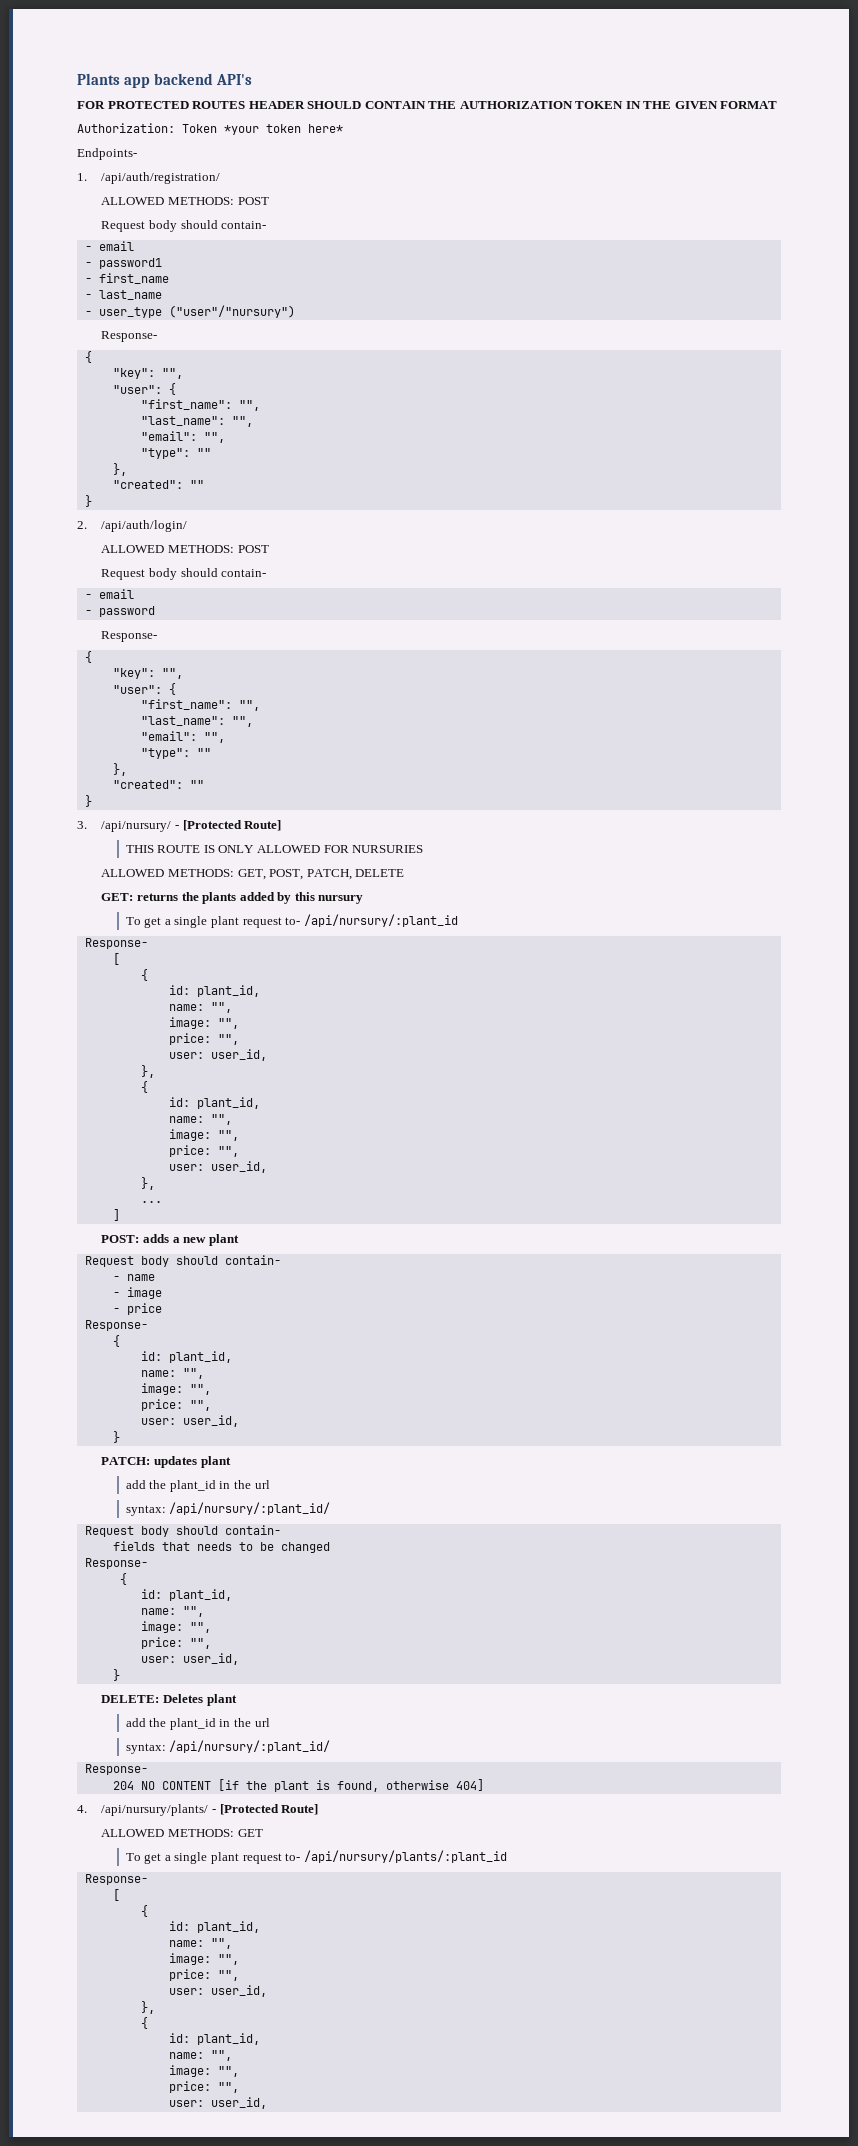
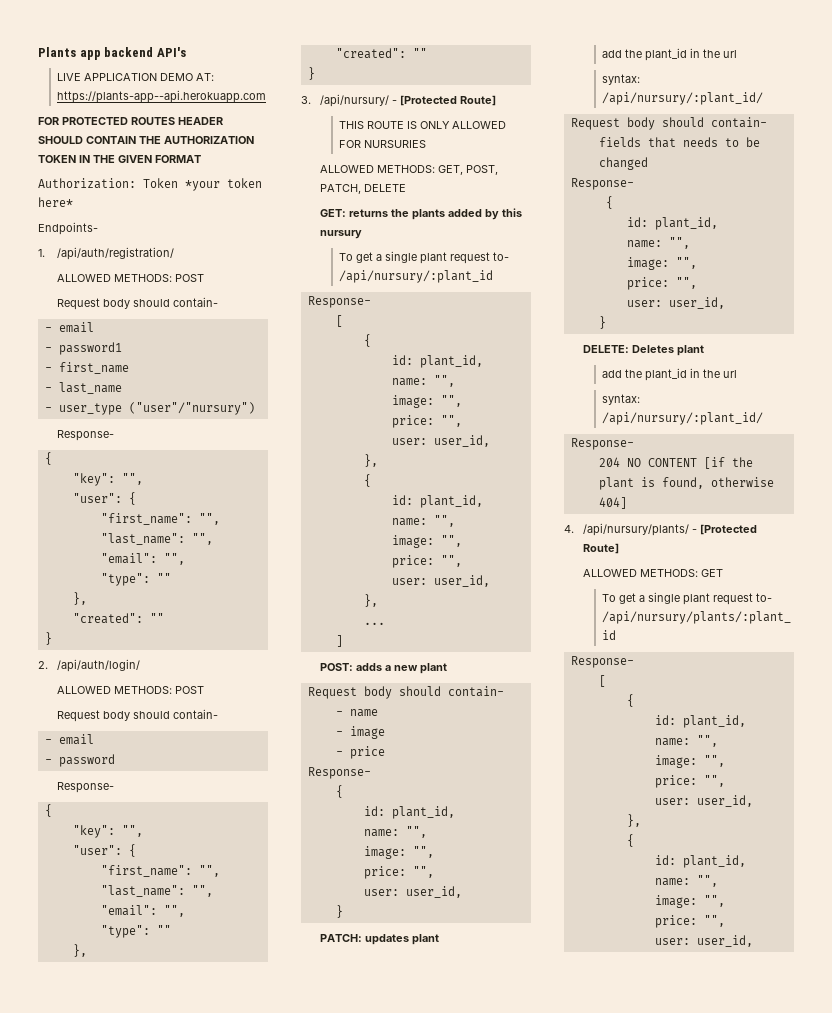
+ LIVE APPLICATION DEMO AT: https://plants-app--api.herokuapp.com

